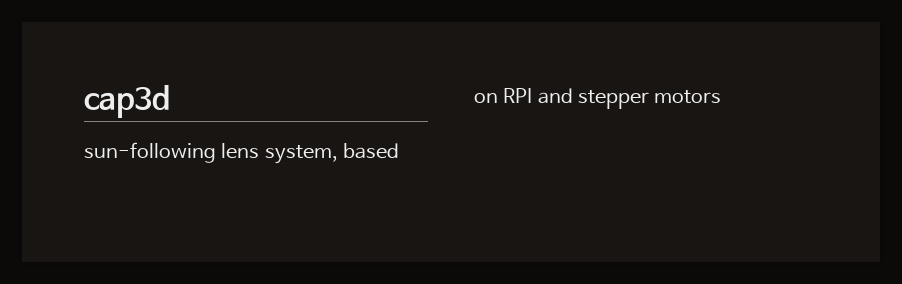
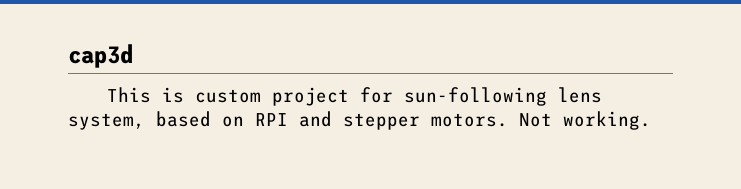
- sun-following lens system, based on RPI and stepper motors
+ This is custom project for sun-following lens system, based on RPI and stepper motors. Not working.

